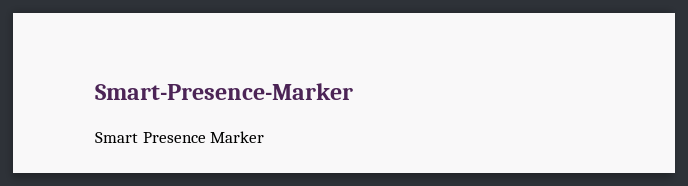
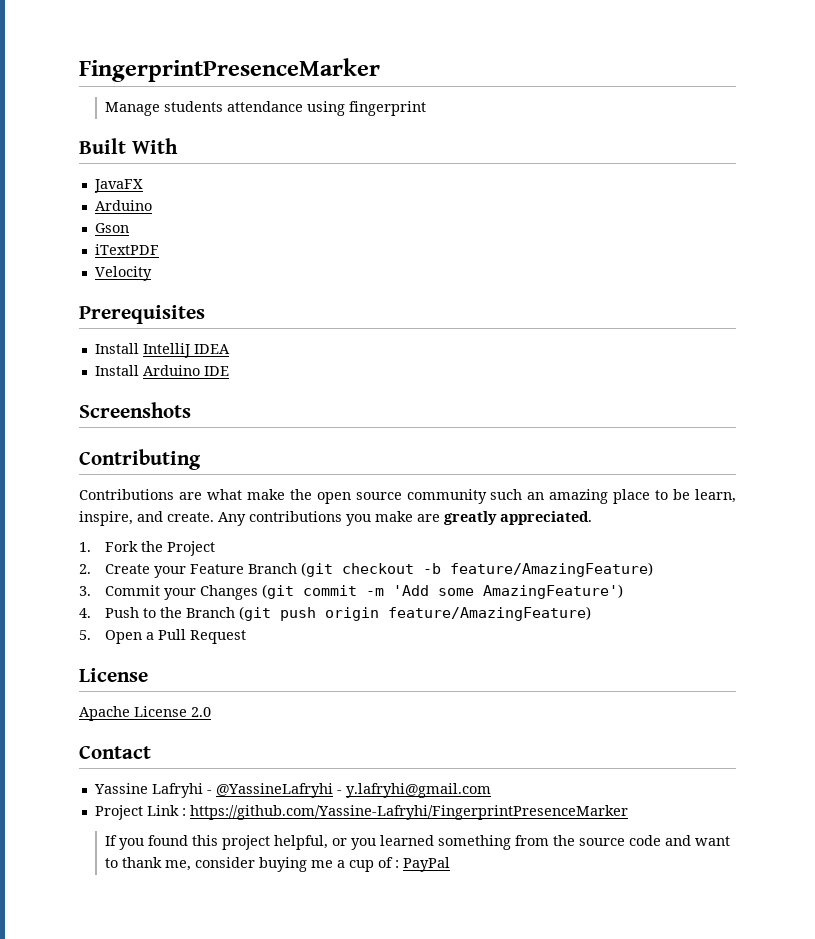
- Smart-Presence-Marker
- Smart Presence Marker
+ FingerprintPresenceMarker
+ Manage students attendance using fingerprint
+ Built With
+ JavaFX
+ Arduino
+ Gson
+ iTextPDF
+ Velocity
+ Prerequisites
+ Install IntelliJ IDEA
+ Install Arduino IDE
+ Screenshots
+ Contributing
+ Contributions are what make the open source community such an amazing place to be learn, inspire, and create. Any contributions you make are greatly appreciated.
+ 1. Fork the Project
+ 2. Create your Feature Branch (git checkout -b feature/AmazingFeature)
+ 3. Commit your Changes (git commit -m 'Add some AmazingFeature')
+ 4. Push to the Branch (git push origin feature/AmazingFeature)
+ 5. Open a Pull Request
+ License
+ Apache License 2.0
+ Contact
+ Yassine Lafryhi - @YassineLafryhi - y.lafryhi@gmail.com
+ Project Link : https://github.com/Yassine-Lafryhi/FingerprintPresenceMarker
+ If you found this project helpful, or you learned something from the source code and want to thank me, consider buying me a cup of : PayPal

